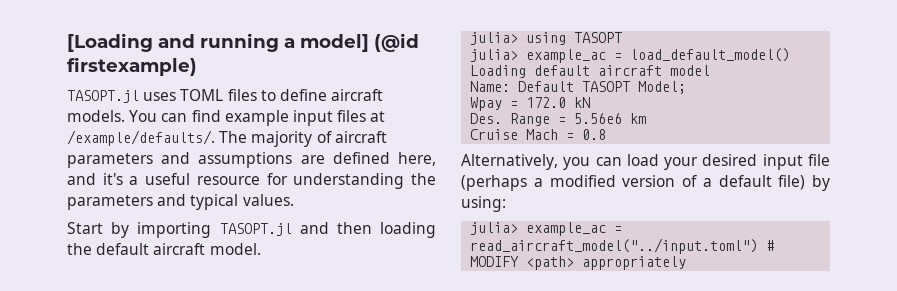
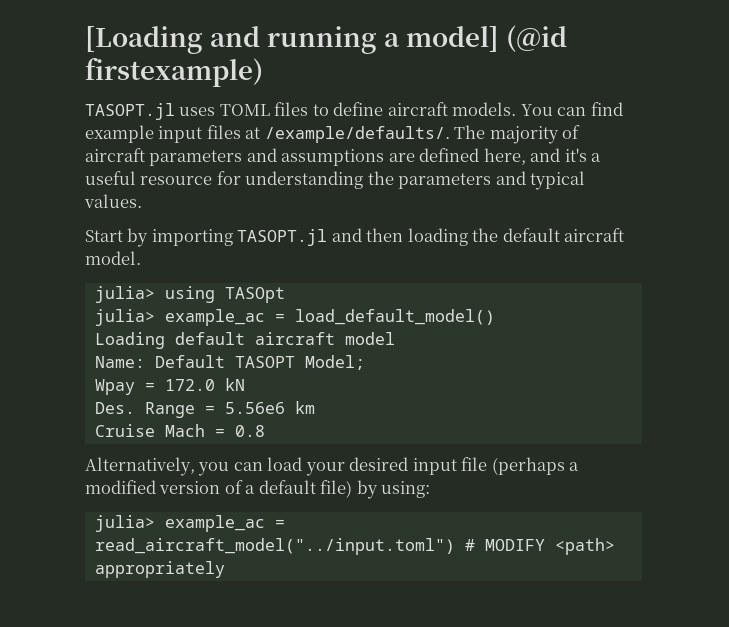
- julia> using TASOPT
+ julia> using TASOpt

